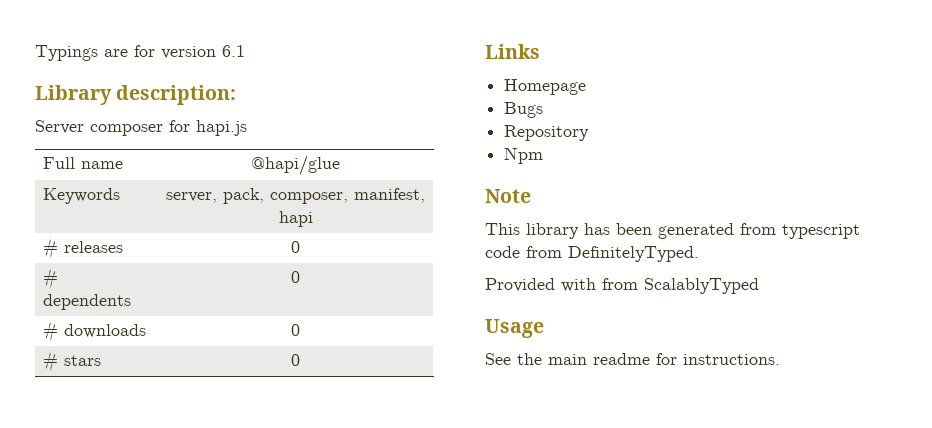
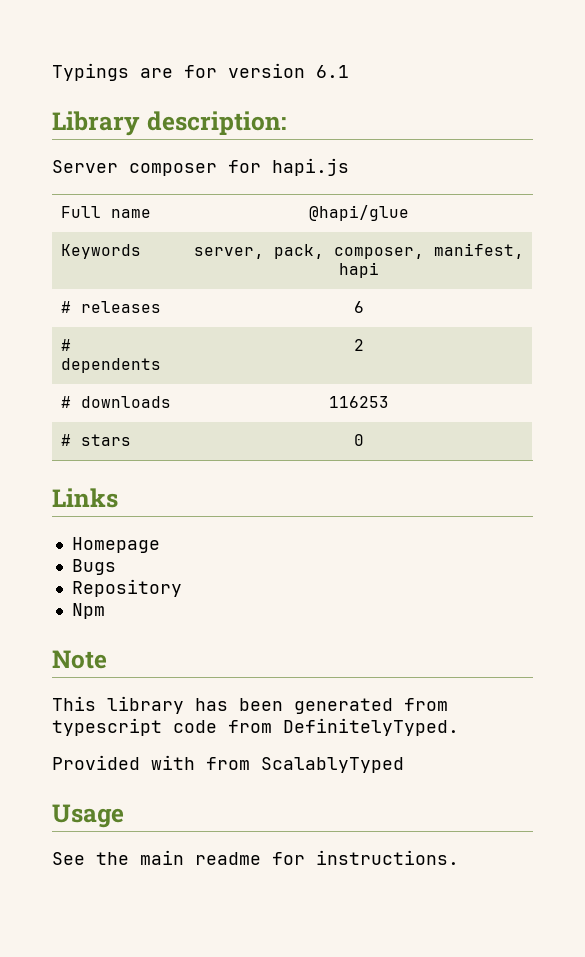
- # releases | 0
+ # releases | 6
- # dependents | 0
+ # dependents | 2
- # downloads | 0
+ # downloads | 116253

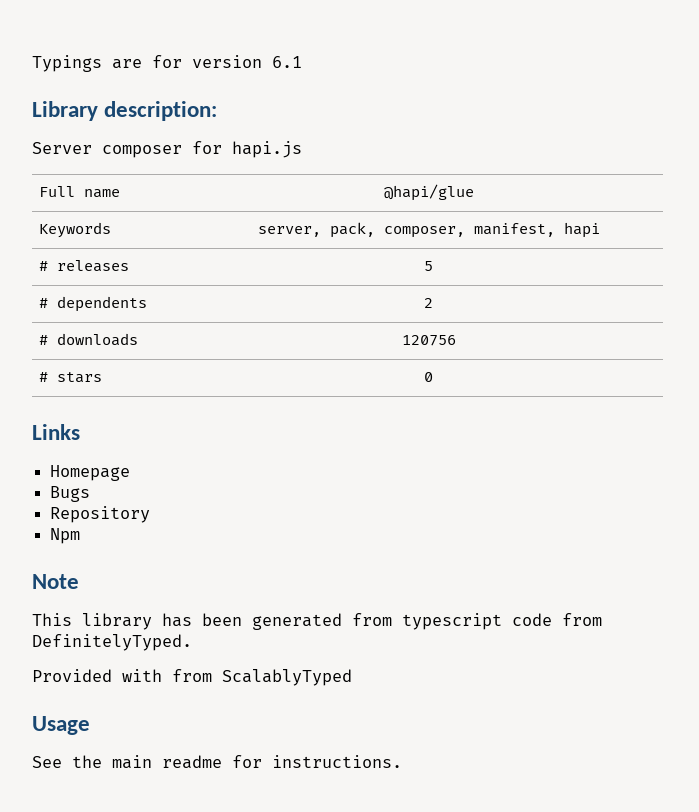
- # releases | 6
+ # releases | 5
- # downloads | 116253
+ # downloads | 120756

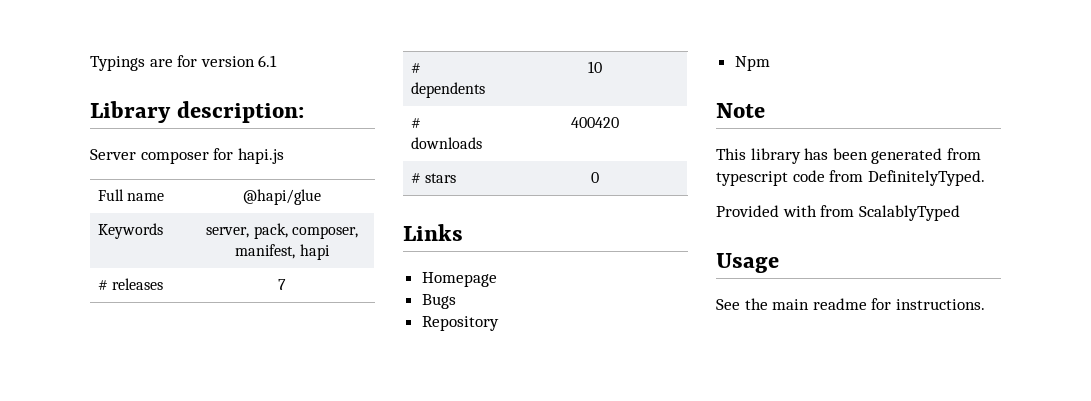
- # releases | 5
+ # releases | 7
- # dependents | 2
+ # dependents | 10
- # downloads | 120756
+ # downloads | 400420

